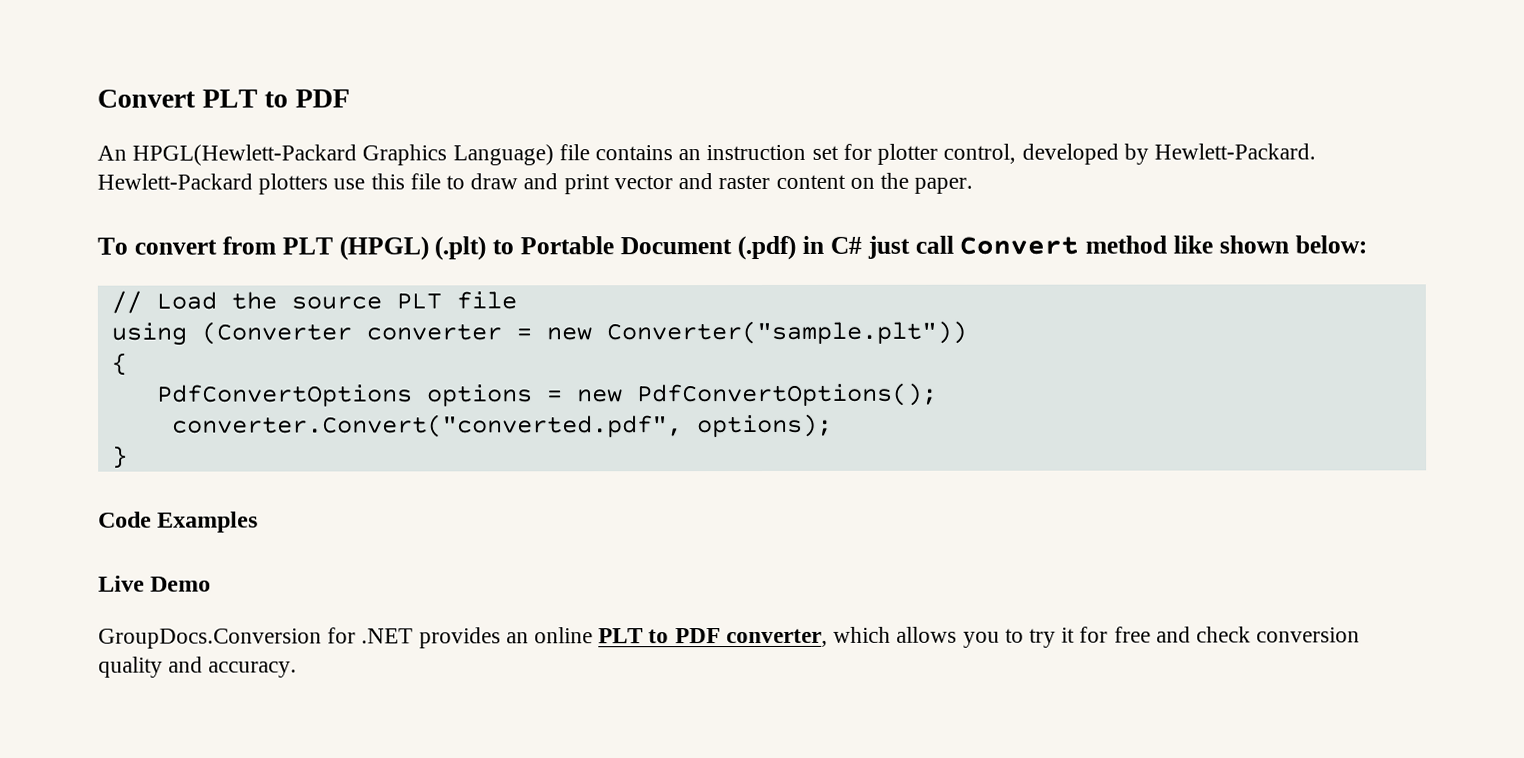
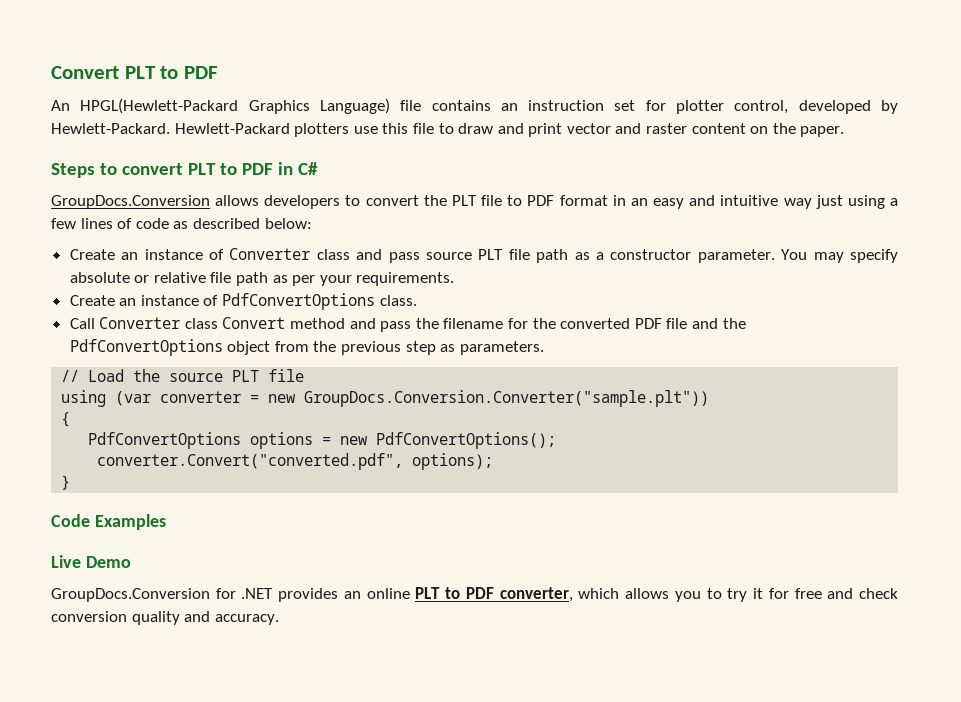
- To convert from PLT (HPGL) (.plt) to Portable Document (.pdf) in C# just call Convert method like shown below:
+ Steps to convert PLT to PDF in C#
+ GroupDocs.Conversion allows developers to convert the PLT file to PDF format in an easy and intuitive way just using a few lines of code as described below:
+ Create an instance of Converter class and pass source PLT file path as a constructor parameter. You may specify absolute or relative file path as per your requirements.
+ Create an instance of PdfConvertOptions class.
+ Call Converter class Convert method and pass the filename for the converted PDF file and the PdfConvertOptions object from the previous step as parameters.
- using (Converter converter = new Converter("sample.plt"))
+ using (var converter = new GroupDocs.Conversion.Converter("sample.plt"))

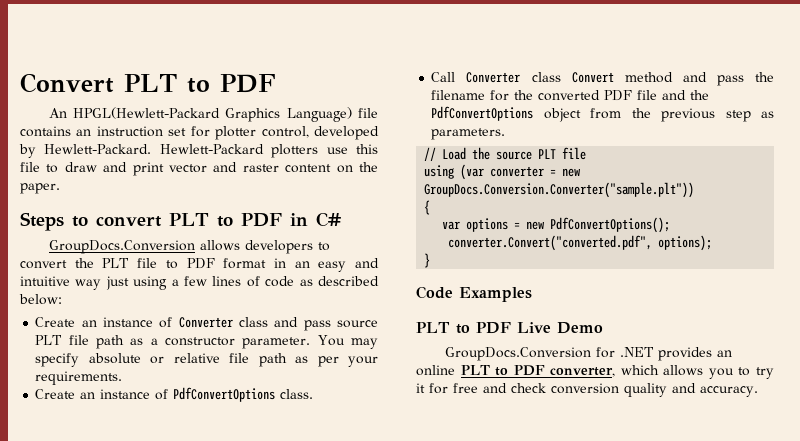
- PdfConvertOptions options = new PdfConvertOptions();
+ var options = new PdfConvertOptions();
- Live Demo
+ PLT to PDF Live Demo

